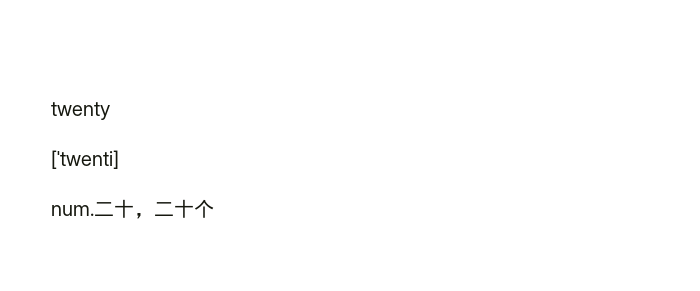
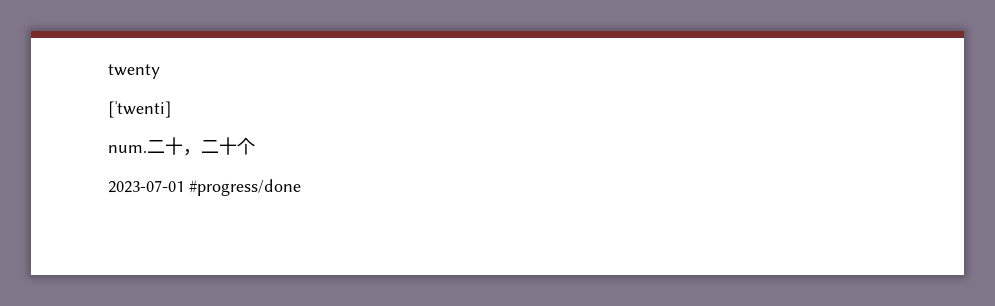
+ 2023-07-01 #progress/done

